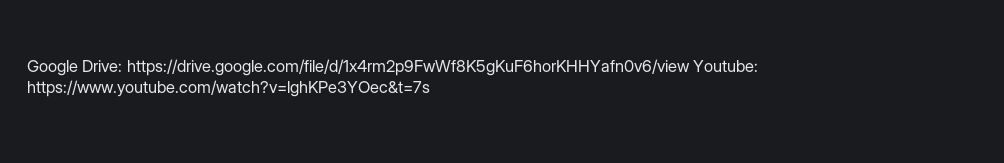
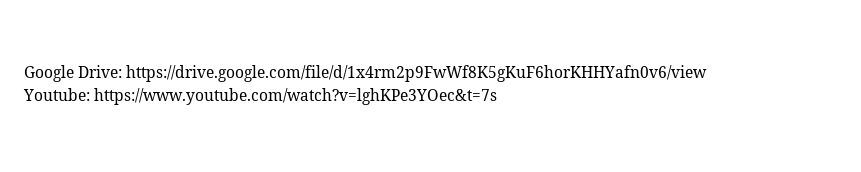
- Google Drive: https://drive.google.com/file/d/1x4rm2p9FwWf8K5gKuF6horKHHYafn0v6/view Youtube: https://www.youtube.com/watch?v=lghKPe3YOec&t=7s
+ Google Drive: https://drive.google.com/file/d/1x4rm2p9FwWf8K5gKuF6horKHHYafn0v6/view
+ Youtube: https://www.youtube.com/watch?v=lghKPe3YOec&t=7s

